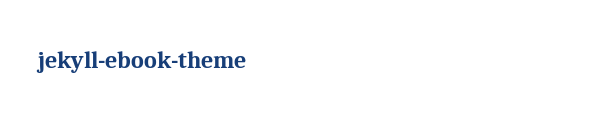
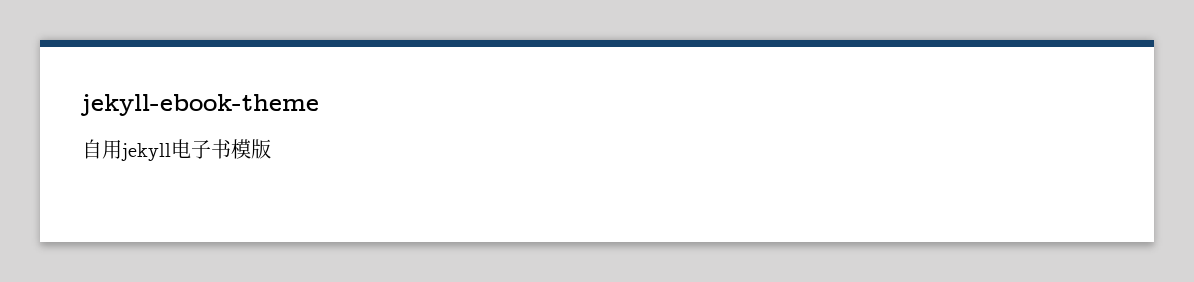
+ 自用jekyll电子书模版

